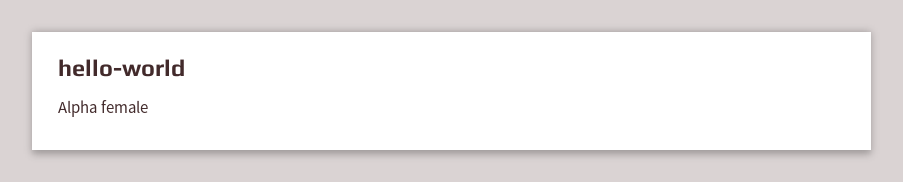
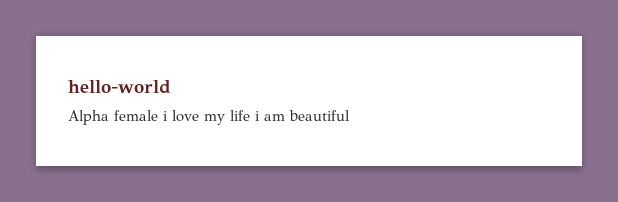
- Alpha female
+ Alpha female i love my life i am beautiful

